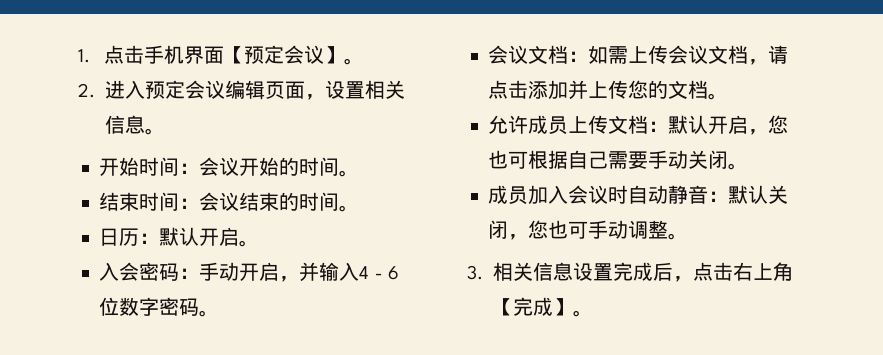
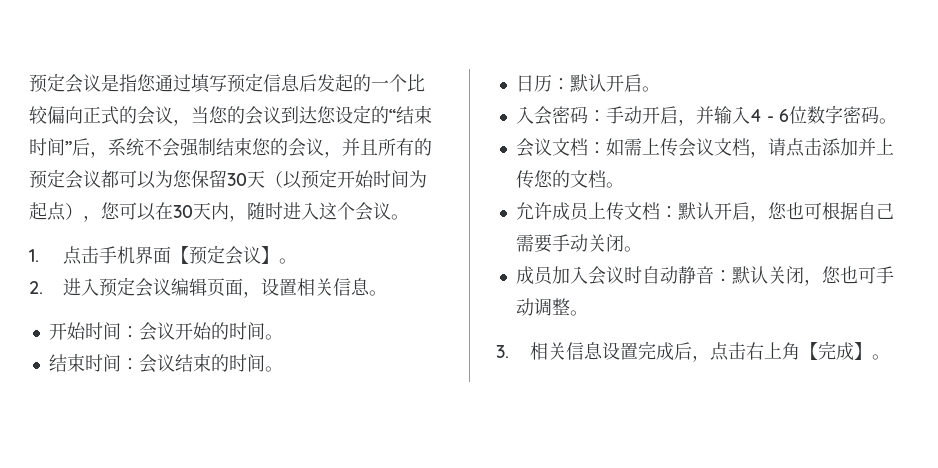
+ 预定会议是指您通过填写预定信息后发起的一个比较偏向正式的会议，当您的会议到达您设定的“结束时间”后，系统不会强制结束您的会议，并且所有的预定会议都可以为您保留30天（以预定开始时间为起点），您可以在30天内，随时进入这个会议。

